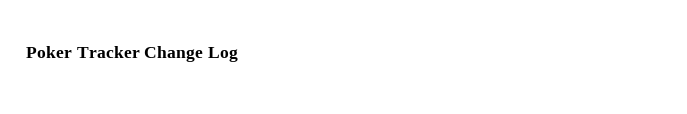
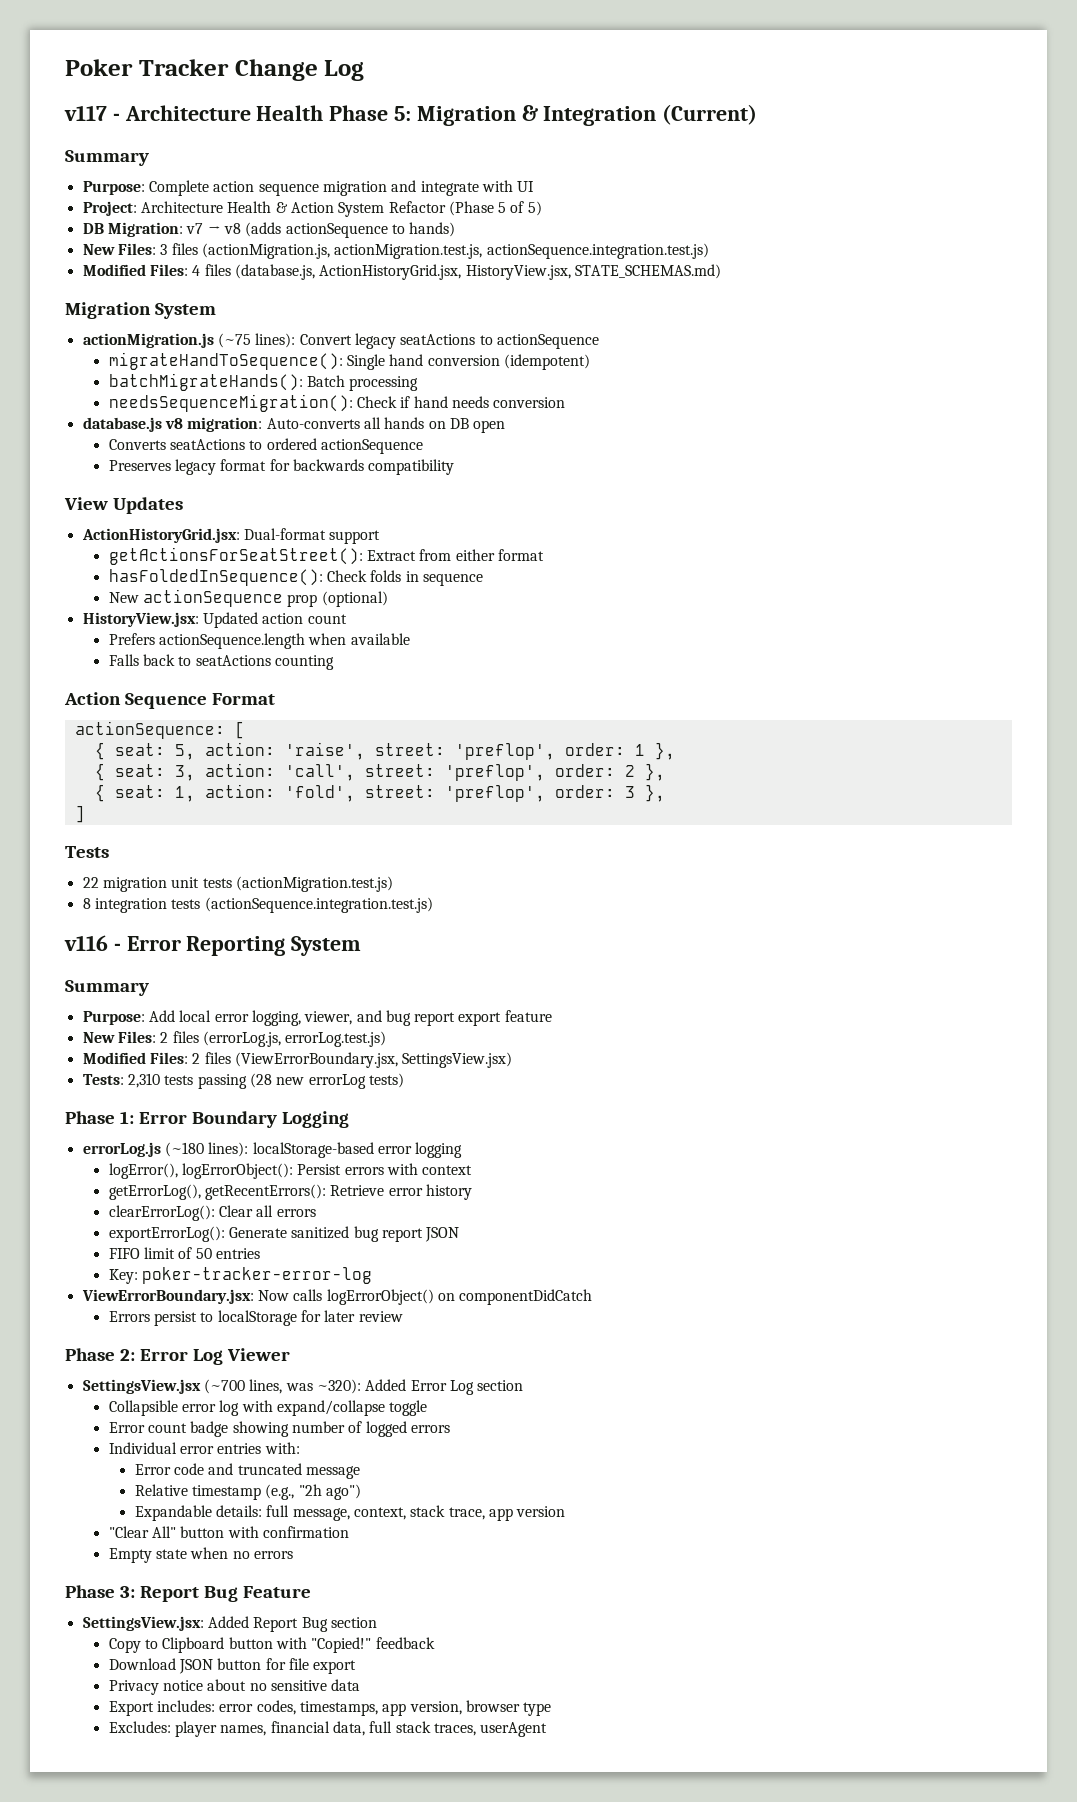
+ v117 - Architecture Health Phase 5: Migration & Integration (Current)
+ Summary
+ Purpose: Complete action sequence migration and integrate with UI
+ Project: Architecture Health & Action System Refactor (Phase 5 of 5)
+ DB Migration: v7 → v8 (adds actionSequence to hands)
+ New Files: 3 files (actionMigration.js, actionMigration.test.js, actionSequence.integration.test.js)
+ Modified Files: 4 files (database.js, ActionHistoryGrid.jsx, HistoryView.jsx, STATE_SCHEMAS.md)
+ Migration System
+ actionMigration.js (~75 lines): Convert legacy seatActions to actionSequence
+ migrateHandToSequence(): Single hand conversion (idempotent)
+ batchMigrateHands(): Batch processing
+ needsSequenceMigration(): Check if hand needs conversion
+ database.js v8 migration: Auto-converts all hands on DB open
+ Converts seatActions to ordered actionSequence
+ Preserves legacy format for backwards compatibility
+ View Updates
+ ActionHistoryGrid.jsx: Dual-format support
+ getActionsForSeatStreet(): Extract from either format
+ hasFoldedInSequence(): Check folds in sequence
+ New actionSequence prop (optional)
+ HistoryView.jsx: Updated action count
+ Prefers actionSequence.length when available
+ Falls back to seatActions counting
+ Action Sequence Format
+ actionSequence: [
+ { seat: 5, action: 'raise', street: 'preflop', order: 1 },
+ { seat: 3, action: 'call', street: 'preflop', order: 2 },
+ { seat: 1, action: 'fold', street: 'preflop', order: 3 },
+ ]
+ Tests
+ 22 migration unit tests (actionMigration.test.js)
+ 8 integration tests (actionSequence.integration.test.js)
+ v116 - Error Reporting System
+ Summary
+ Purpose: Add local error logging, viewer, and bug report export feature
+ New Files: 2 files (errorLog.js, errorLog.test.js)
+ Modified Files: 2 files (ViewErrorBoundary.jsx, SettingsView.jsx)
+ Tests: 2,310 tests passing (28 new errorLog tests)
+ Phase 1: Error Boundary Logging
+ errorLog.js (~180 lines): localStorage-based error logging
+ logError(), logErrorObject(): Persist errors with context
+ getErrorLog(), getRecentErrors(): Retrieve error history
+ clearErrorLog(): Clear all errors
+ exportErrorLog(): Generate sanitized bug report JSON
+ FIFO limit of 50 entries
+ Key: poker-tracker-error-log
+ ViewErrorBoundary.jsx: Now calls logErrorObject() on componentDidCatch
+ Errors persist to localStorage for later review
+ Phase 2: Error Log Viewer
+ SettingsView.jsx (~700 lines, was ~320): Added Error Log section
+ Collapsible error log with expand/collapse toggle
+ Error count badge showing number of logged errors
+ Individual error entries with:
+ Error code and truncated message
+ Relative timestamp (e.g., "2h ago")
+ Expandable details: full message, context, stack trace, app version
+ "Clear All" button with confirmation
+ Empty state when no errors
+ Phase 3: Report Bug Feature
+ SettingsView.jsx: Added Report Bug section
+ Copy to Clipboard button with "Copied!" feedback
+ Download JSON button for file export
+ Privacy notice about no sensitive data
+ Export includes: error codes, timestamps, app version, browser type
+ Excludes: player names, financial data, full stack traces, userAgent

